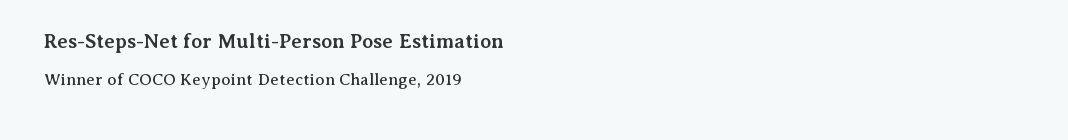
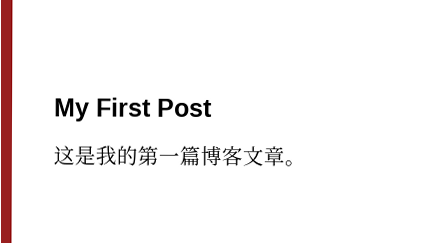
- Res-Steps-Net for Multi-Person Pose Estimation
- Winner of COCO Keypoint Detection Challenge, 2019
+ My First Post
+ 这是我的第一篇博客文章。

